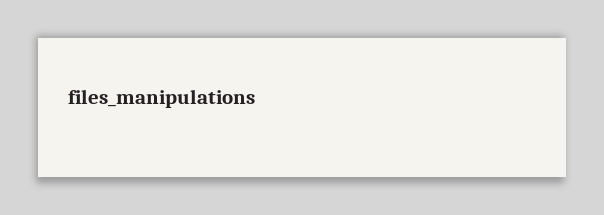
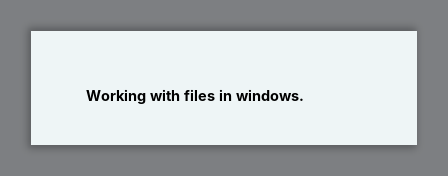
- files_manipulations
+ Working with files in windows.

